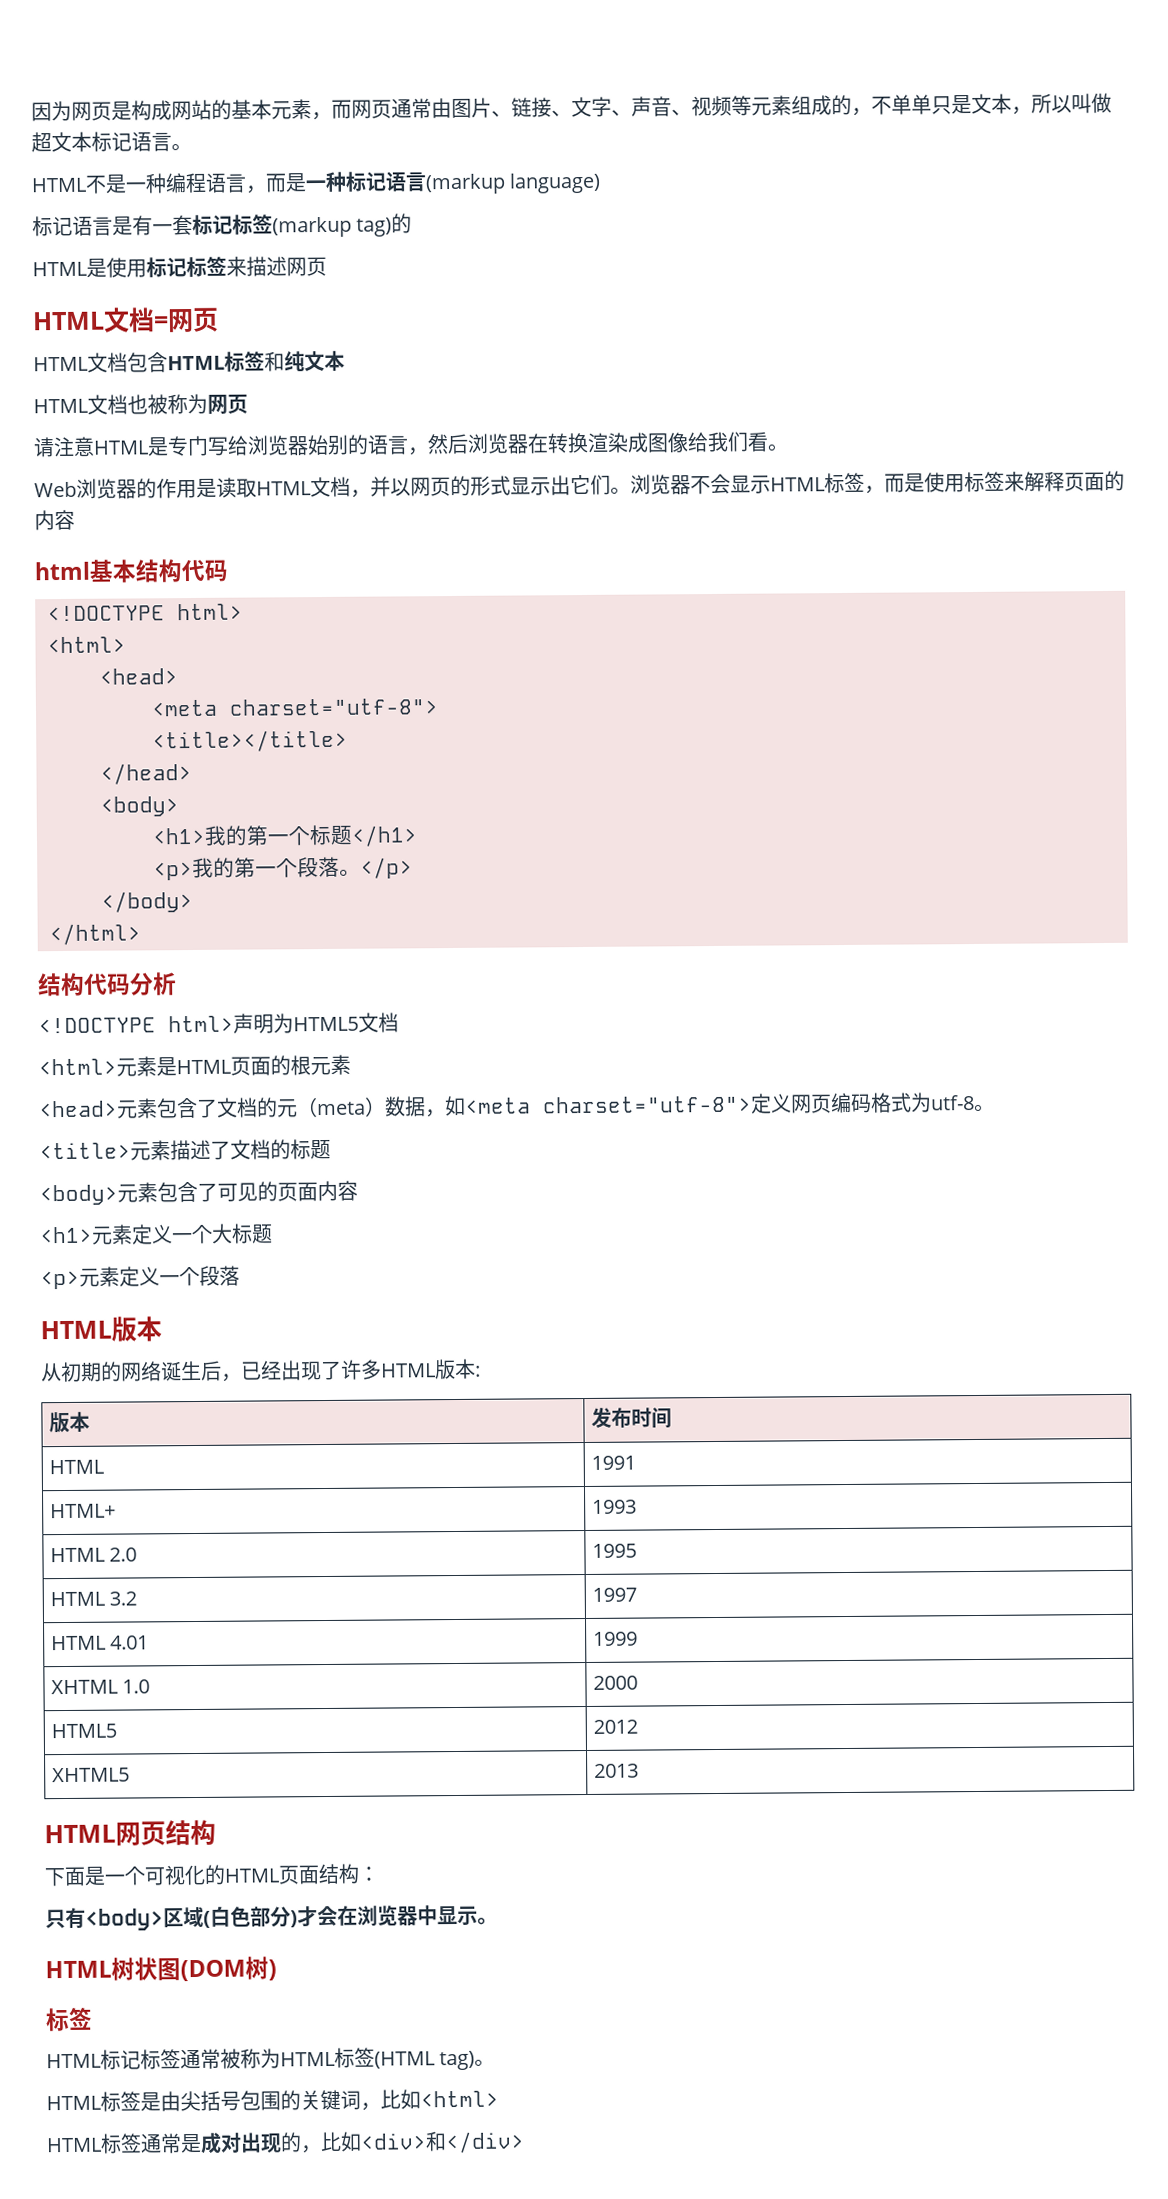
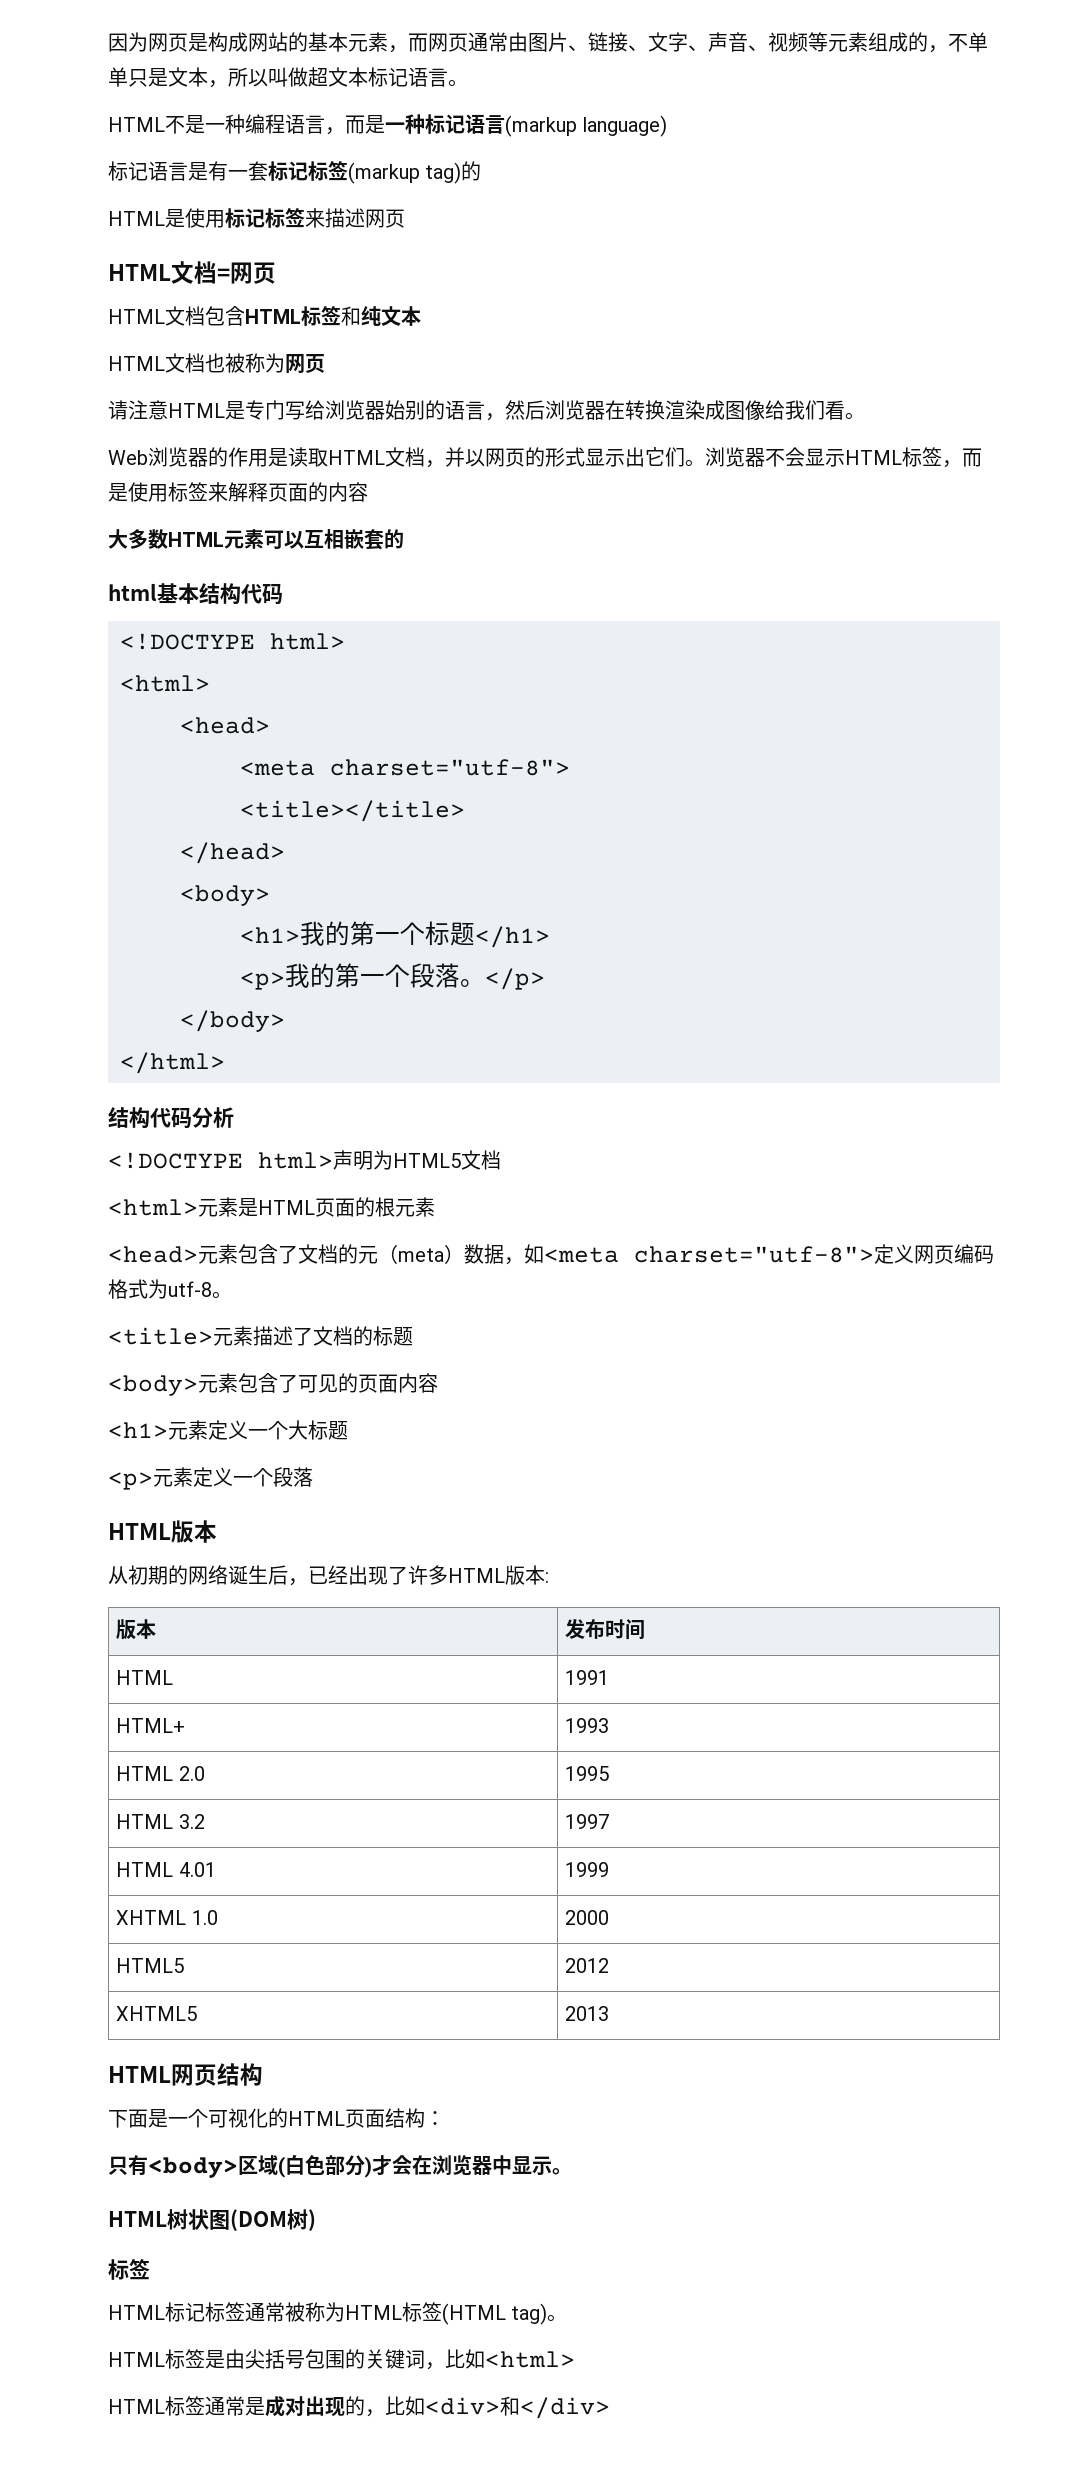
+ 大多数HTML元素可以互相嵌套的

